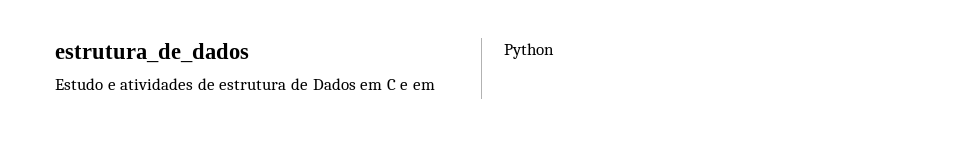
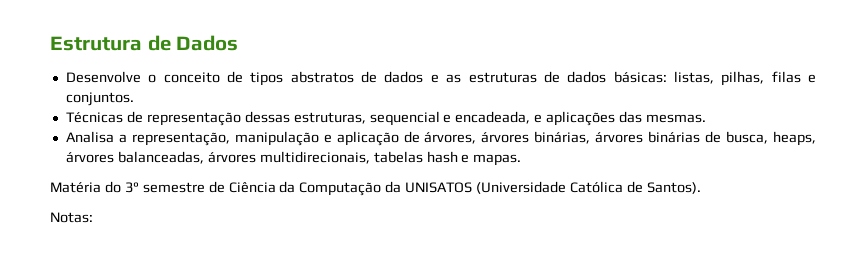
- estrutura_de_dados
- Estudo e atividades de estrutura de Dados em C e em Python
+ Estrutura de Dados
+ Desenvolve o conceito de tipos abstratos de dados e as estruturas de dados básicas: listas, pilhas, filas e conjuntos.
+ Técnicas de representação dessas estruturas, sequencial e encadeada, e aplicações das mesmas.
+ Analisa a representação, manipulação e aplicação de árvores, árvores binárias, árvores binárias de busca, heaps, árvores balanceadas, árvores multidirecionais, tabelas hash e mapas.
+ Matéria do 3° semestre de Ciência da Computação da UNISATOS (Universidade Católica de Santos).
+ Notas:

